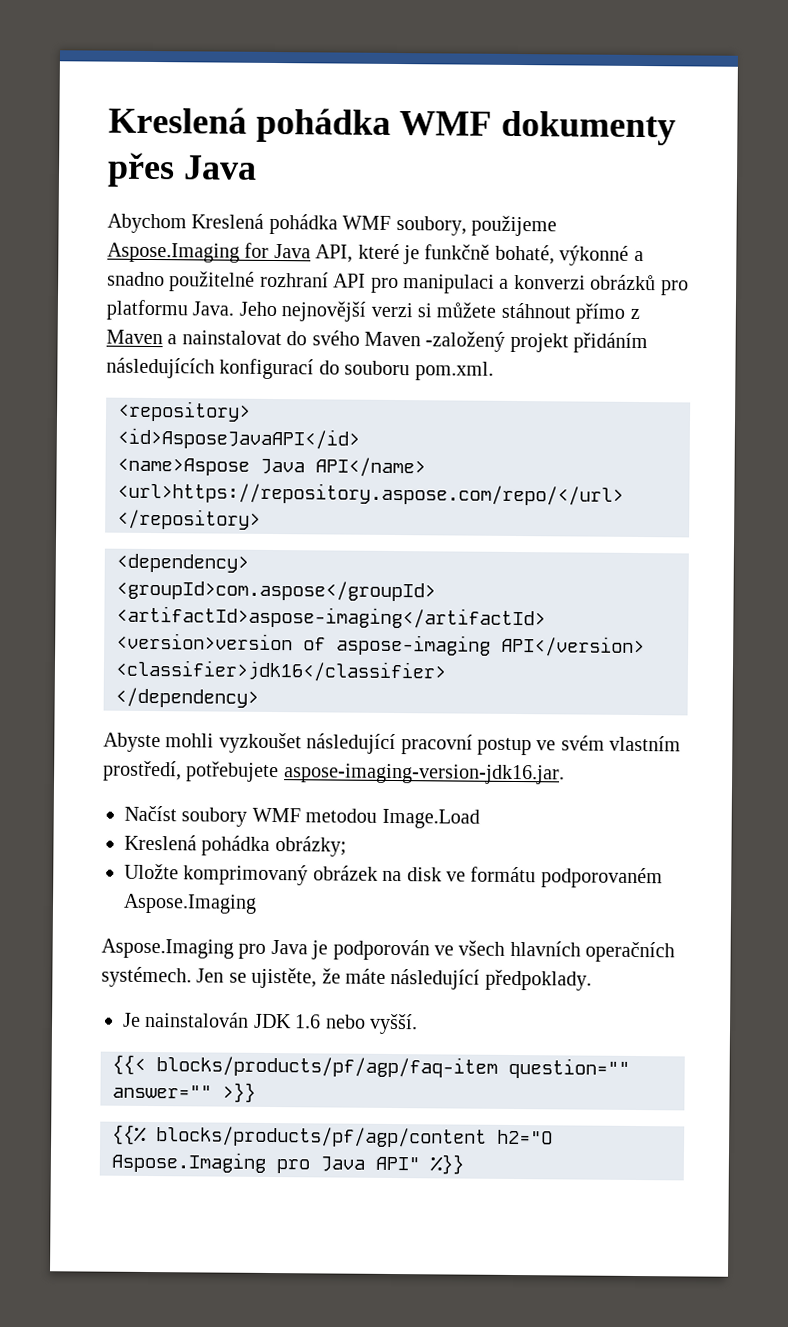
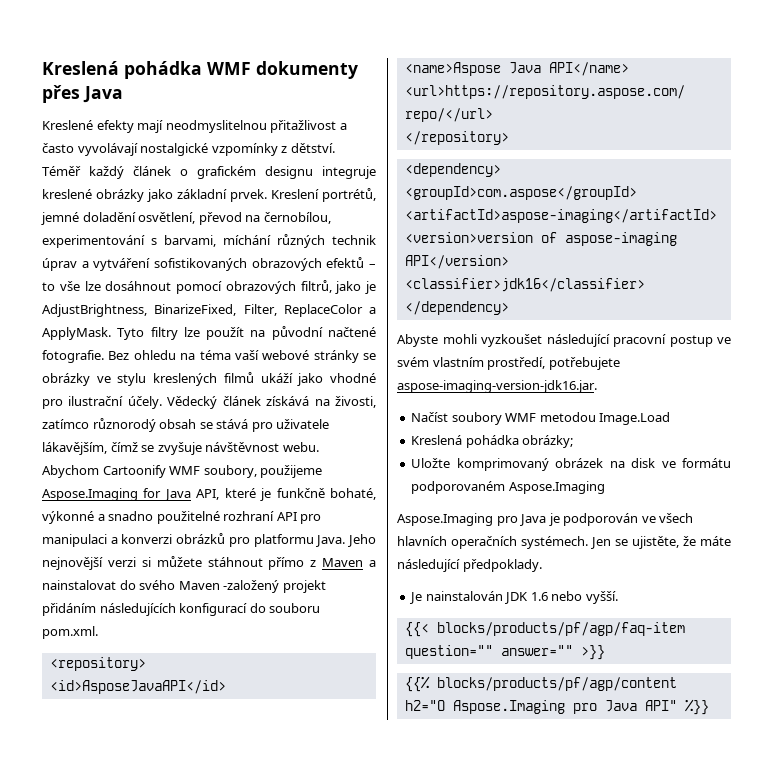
- Abychom Kreslená pohádka WMF soubory, použijeme Aspose.Imaging for Java API, které je funkčně bohaté, výkonné a snadno použitelné rozhraní API pro manipulaci a konverzi obrázků pro platformu Java.
+ Kreslené efekty mají neodmyslitelnou přitažlivost a často vyvolávají nostalgické vzpomínky z dětství. Téměř každý článek o grafickém designu integruje kreslené obrázky jako základní prvek. Kreslení portrétů, jemné doladění osvětlení, převod na černobílou, experimentování s barvami, míchání různých technik úprav a vytváření sofistikovaných obrazových efektů – to vše lze dosáhnout pomocí obrazových filtrů, jako je AdjustBrightness, BinarizeFixed, Filter, ReplaceColor a ApplyMask. Tyto filtry lze použít na původní načtené fotografie. Bez ohledu na téma vaší webové stránky se obrázky ve stylu kreslených filmů ukáží jako vhodné pro ilustrační účely. Vědecký článek získává na živosti, zatímco různorodý obsah se stává pro uživatele lákavějším, čímž se zvyšuje návštěvnost webu. Abychom Cartoonify WMF soubory, použijeme Aspose.Imaging for Java API, které je funkčně bohaté, výkonné a snadno použitelné rozhraní API pro manipulaci a konverzi obrázků pro platformu Java.

